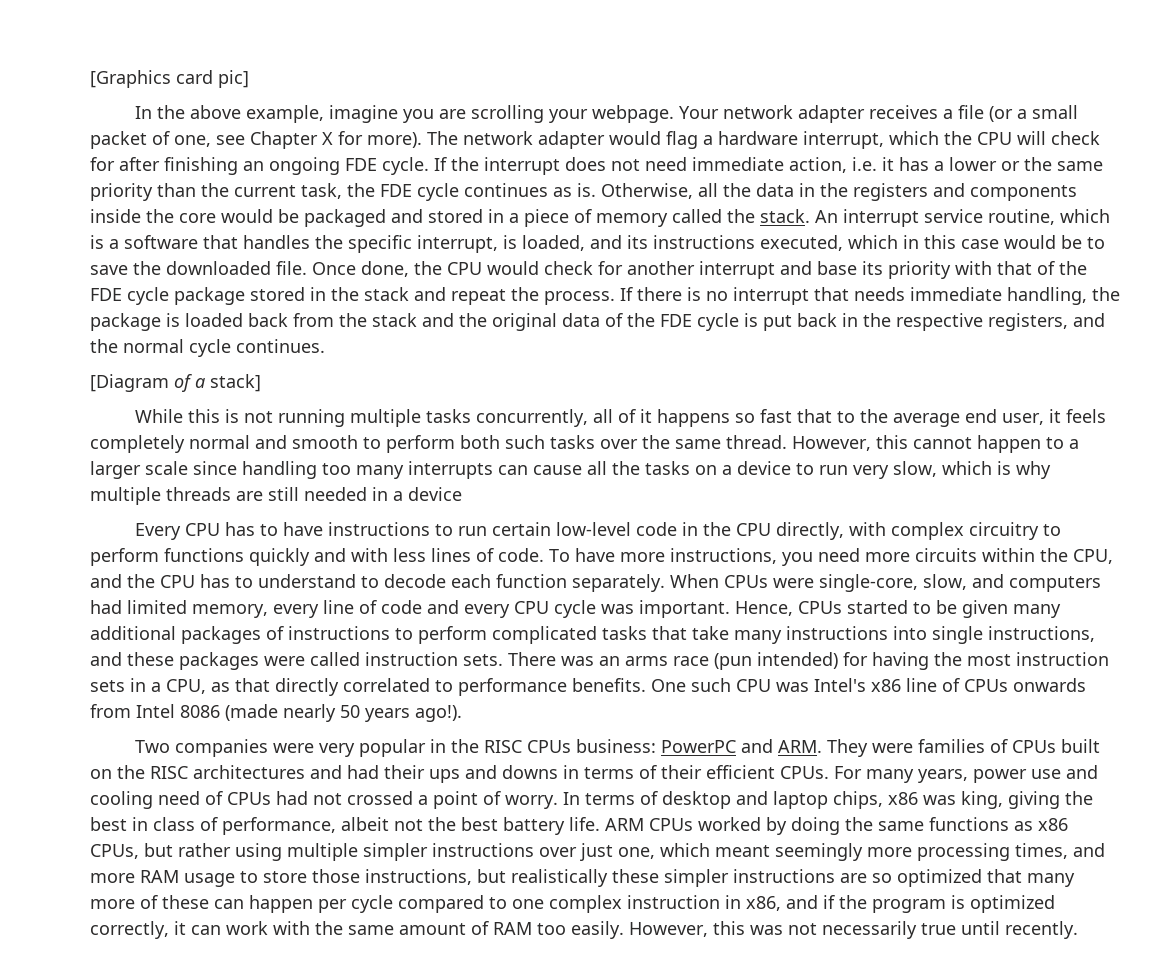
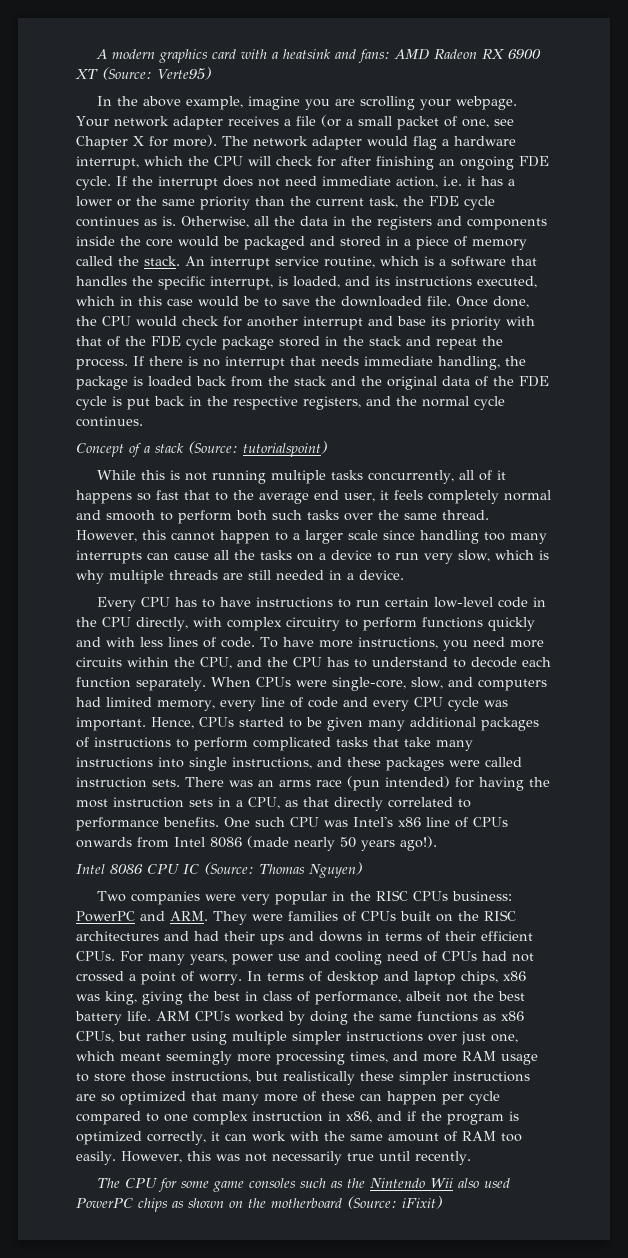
- [Graphics card pic]
+ A modern graphics card with a heatsink and fans: AMD Radeon RX 6900 XT (Source: Verte95)
- [Diagram of a stack]
+ Concept of a stack (Source: tutorialspoint)
- However, this cannot happen to a larger scale since handling too many interrupts can cause all the tasks on a device to run very slow, which is why multiple threads are still needed in a device
+ However, this cannot happen to a larger scale since handling too many interrupts can cause all the tasks on a device to run very slow, which is why multiple threads are still needed in a device.
+ Intel 8086 CPU IC (Source: Thomas Nguyen)
+ The CPU for some game consoles such as the Nintendo Wii also used PowerPC chips as shown on the motherboard (Source: iFixit)

